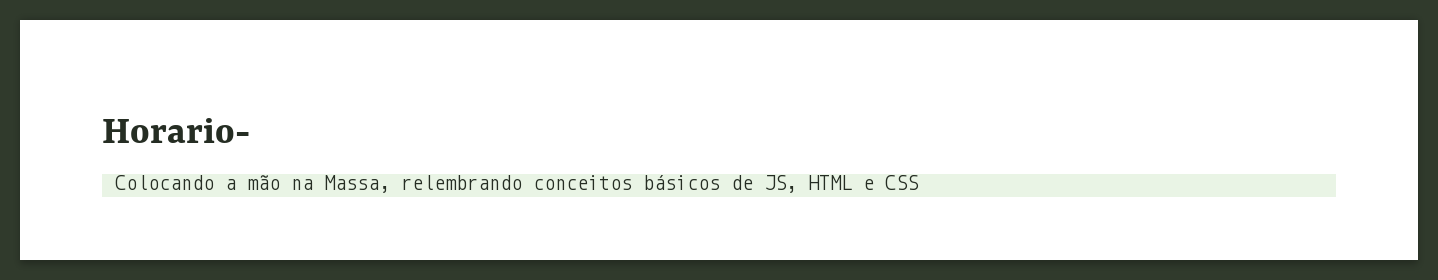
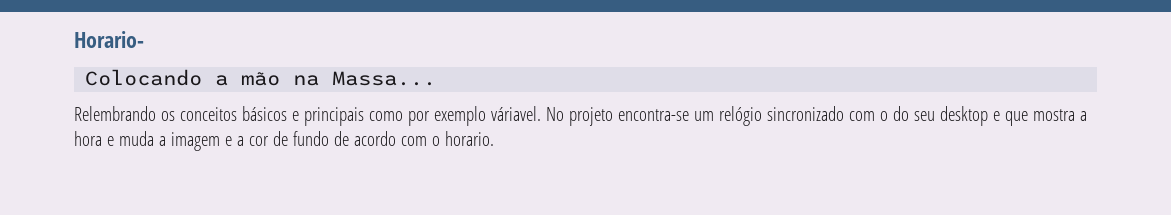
- Colocando a mão na Massa, relembrando conceitos básicos de JS, HTML e CSS
+ Colocando a mão na Massa...
+ Relembrando os conceitos básicos e principais como por exemplo váriavel. No projeto encontra-se um relógio sincronizado com o do seu desktop e que mostra a hora e muda a imagem e a cor de fundo de acordo com o horario.

